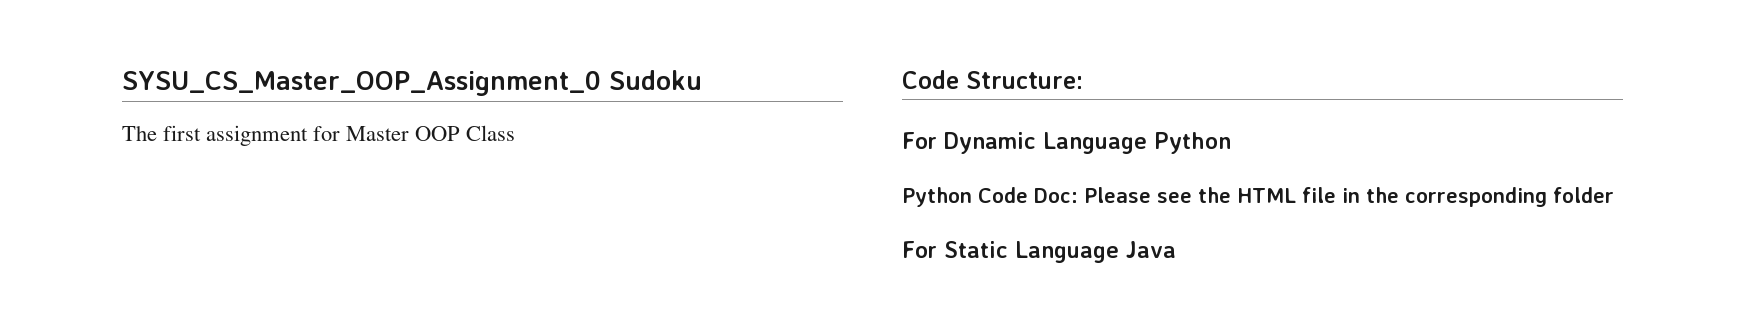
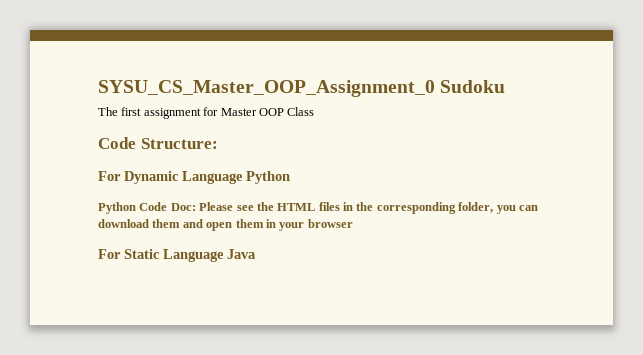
- Python Code Doc: Please see the HTML file in the corresponding folder
+ Python Code Doc: Please see the HTML files in the corresponding folder, you can download them and open them in your browser

